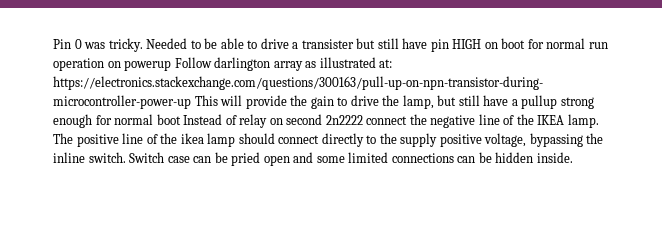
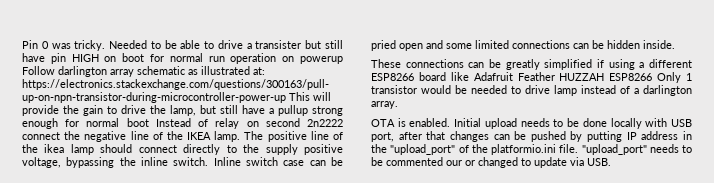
- Needed to be able to drive a transister but still have pin HIGH on boot for normal run operation on powerup Follow darlington array as illustrated at:
+ Needed to be able to drive a transister but still have pin HIGH on boot for normal run operation on powerup Follow darlington array schematic as illustrated at:
- Switch case can be pried open and some limited connections can be hidden inside.
+ Inline switch case can be pried open and some limited connections can be hidden inside.
+ These connections can be greatly simplified if using a different ESP8266 board like Adafruit Feather HUZZAH ESP8266 Only 1 transistor would be needed to drive lamp instead of a darlington array.
+ OTA is enabled. Initial upload needs to be done locally with USB port, after that changes can be pushed by putting IP address in the "upload_port" of the platformio.ini file. "upload_port" needs to be commented our or changed to update via USB.

